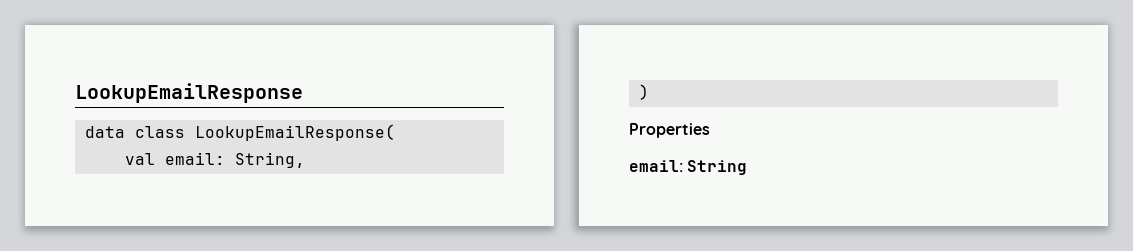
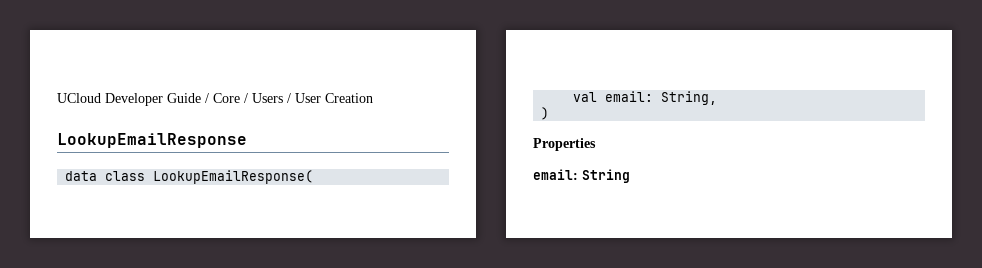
+ UCloud Developer Guide / Core / Users / User Creation

